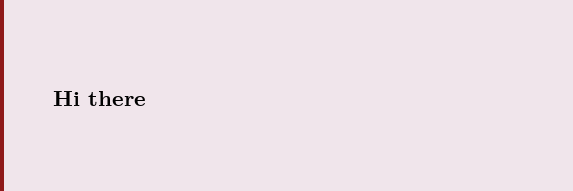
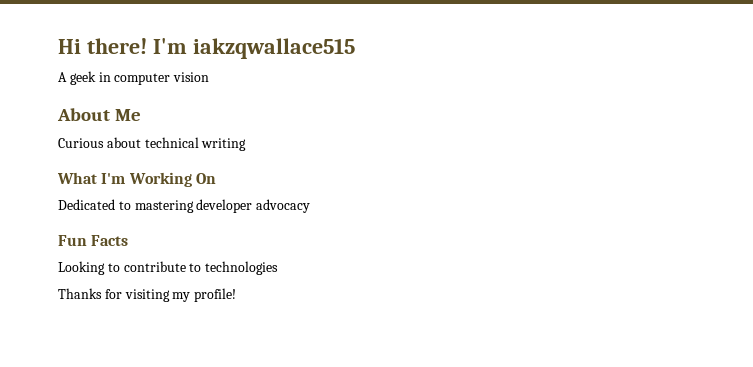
- Hi there
+ Hi there! I'm iakzqwallace515
+ A geek in computer vision
+ About Me
+ Curious about technical writing
+ What I'm Working On
+ Dedicated to mastering developer advocacy
+ Fun Facts
+ Looking to contribute to technologies
+ Thanks for visiting my profile!

